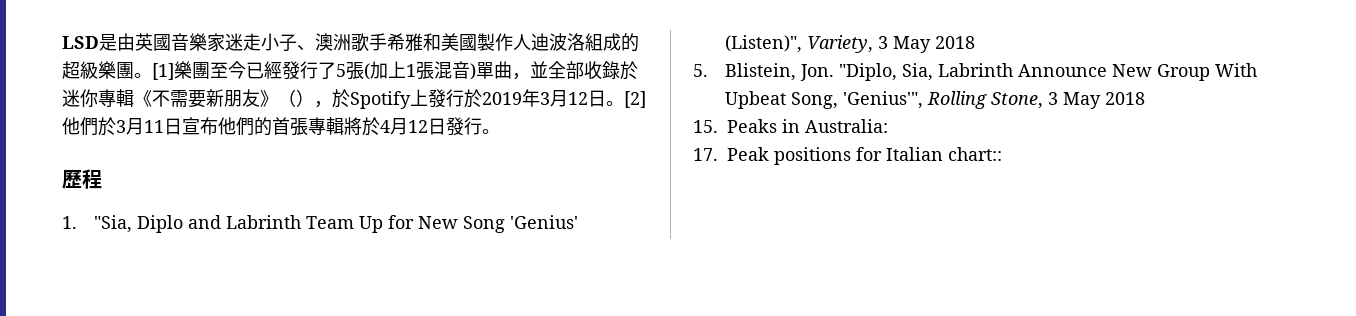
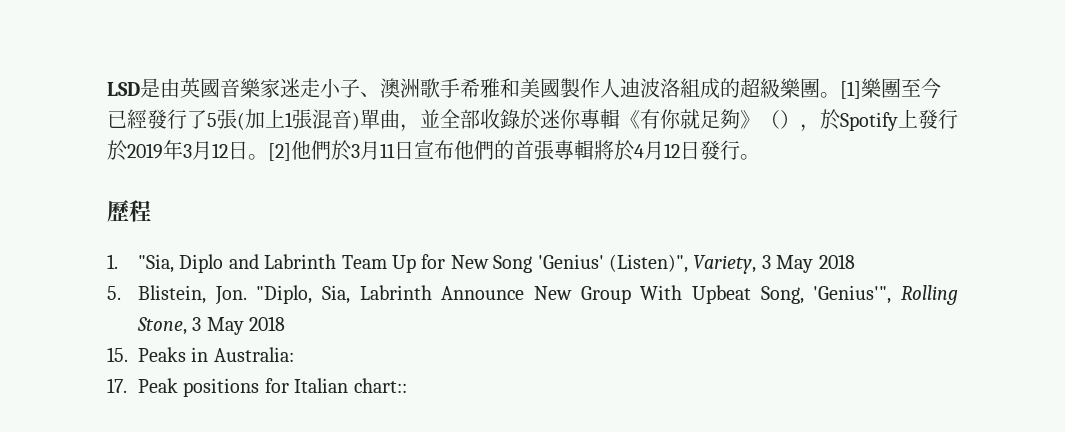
- [1]樂團至今已經發行了5張(加上1張混音)單曲，並全部收錄於迷你專輯《不需要新朋友》（），於Spotify上發行於2019年3月12日。
+ [1]樂團至今已經發行了5張(加上1張混音)單曲，並全部收錄於迷你專輯《有你就足夠》（），於Spotify上發行於2019年3月12日。

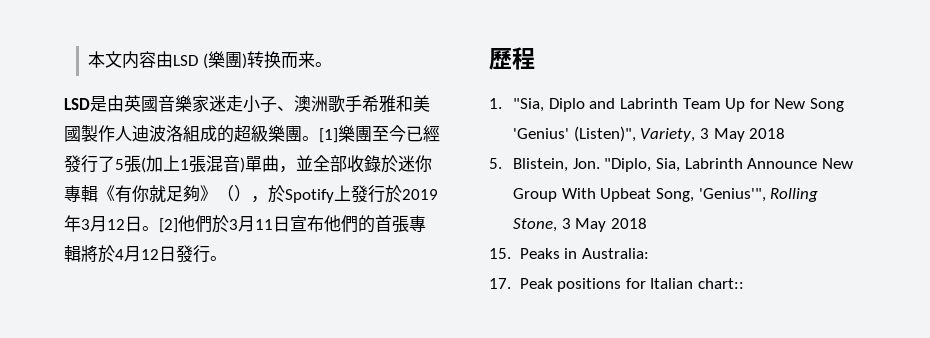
+ 本文内容由LSD (樂團)转换而来。

